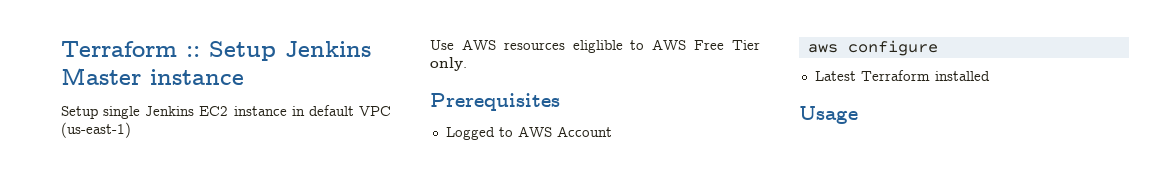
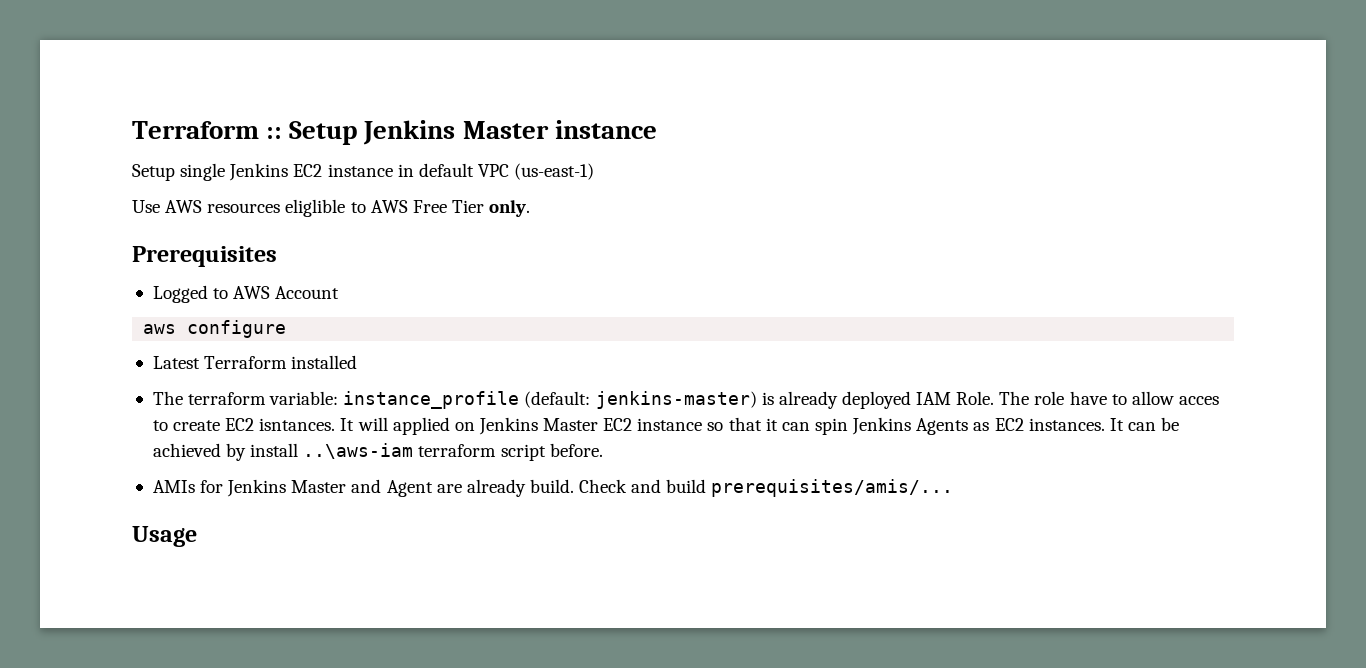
+ The terraform variable: instance_profile (default: jenkins-master) is already deployed IAM Role. The role have to allow acces to create EC2 isntances. It will applied on Jenkins Master EC2 instance so that it can spin Jenkins Agents as EC2 instances. It can be achieved by install ..\aws-iam terraform script before.
+ AMIs for Jenkins Master and Agent are already build. Check and build prerequisites/amis/...

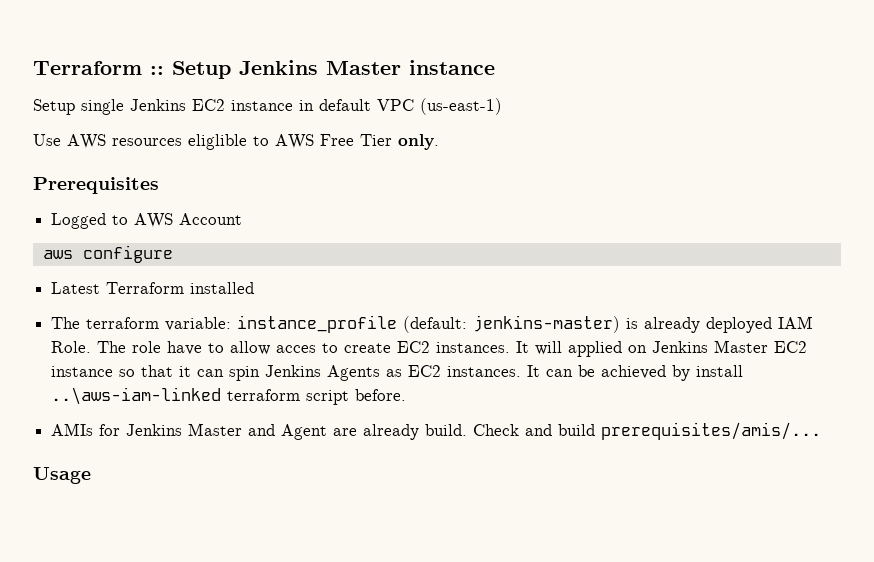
- The role have to allow acces to create EC2 isntances.
+ The role have to allow acces to create EC2 instances.
- It can be achieved by install ..\aws-iam terraform script before.
+ It can be achieved by install ..\aws-iam-linked terraform script before.

